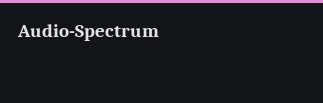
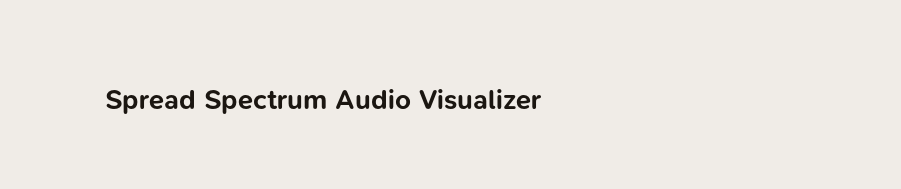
- Audio-Spectrum
+ Spread Spectrum Audio Visualizer

